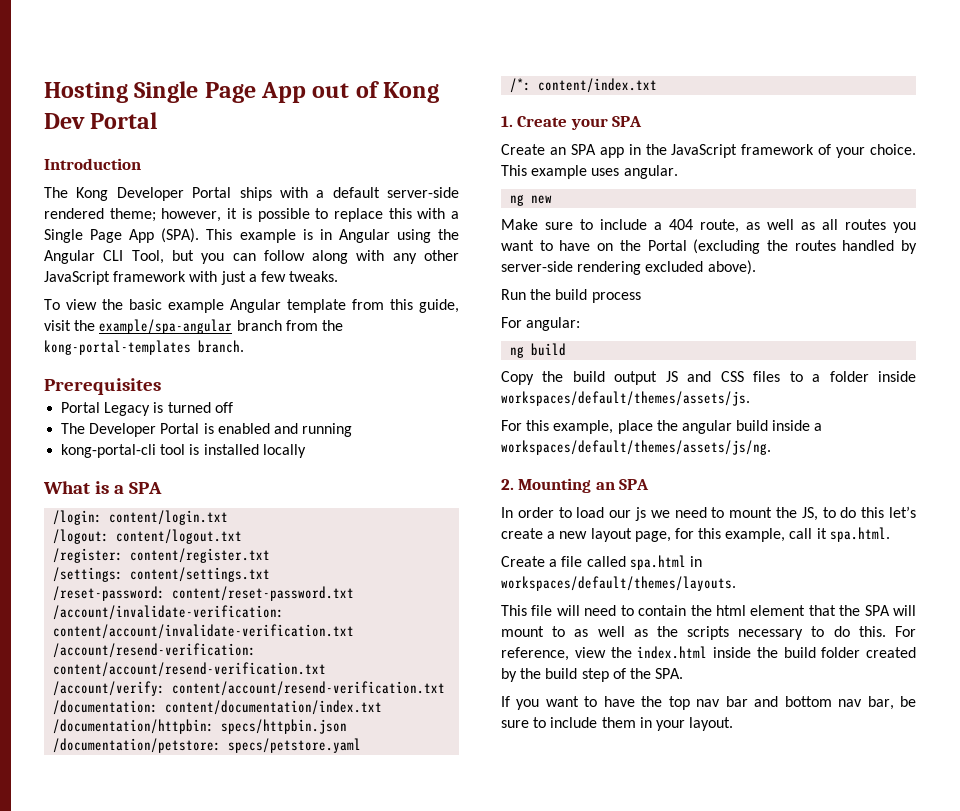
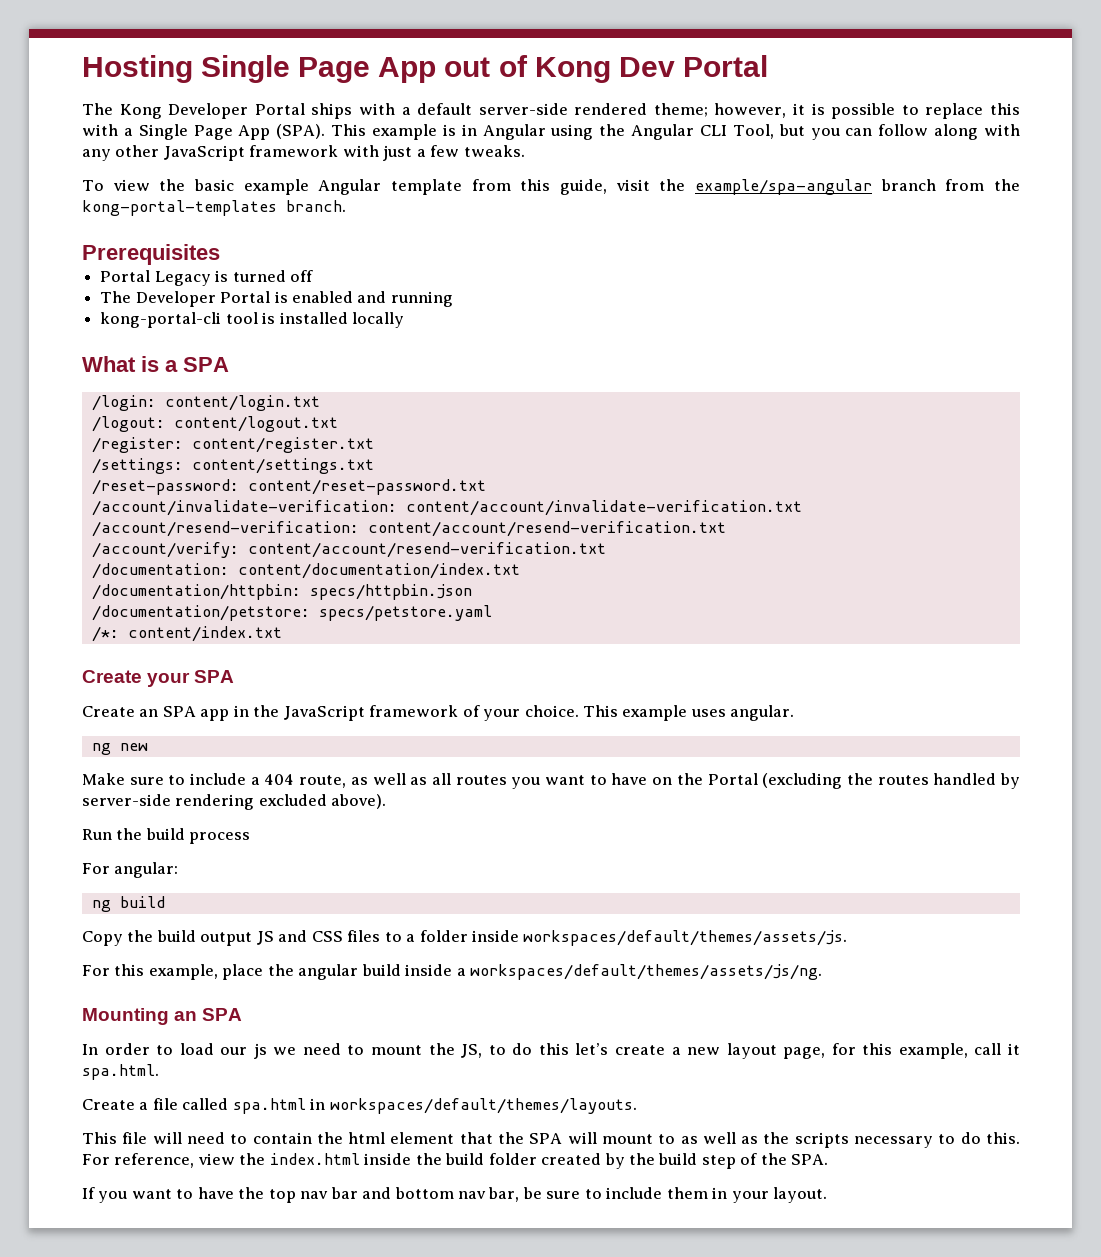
- Introduction
- 1. Create your SPA
+ Create your SPA
- 2. Mounting an SPA
+ Mounting an SPA

